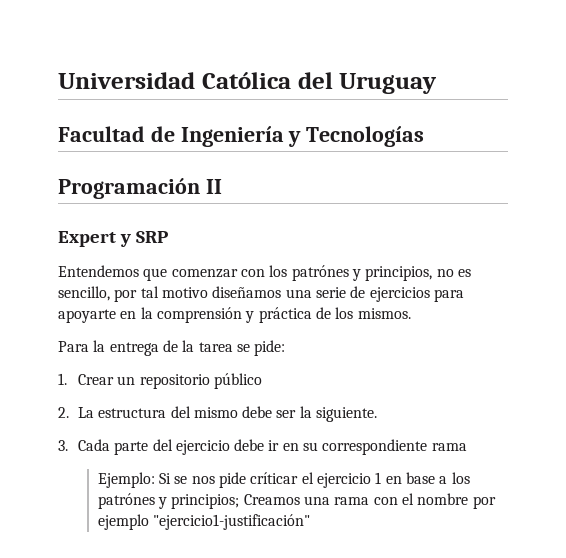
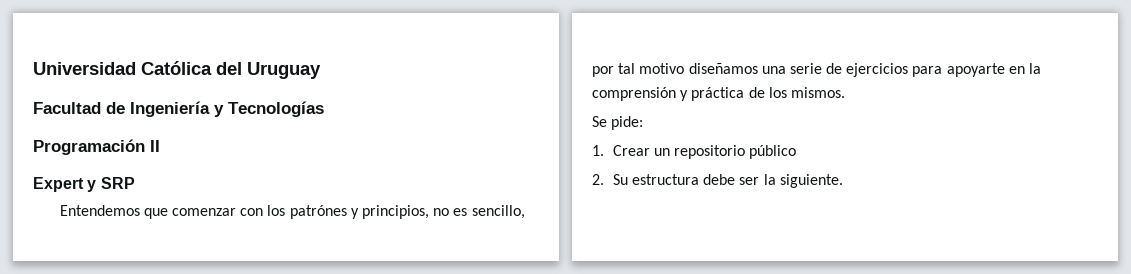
- Para la entrega de la tarea se pide:
+ Se pide:
- 2. La estructura del mismo debe ser la siguiente.
+ 2. Su estructura debe ser la siguiente.
- 3. Cada parte del ejercicio debe ir en su correspondiente rama
- Ejemplo: Si se nos pide críticar el ejercicio 1 en base a los patrónes y principios; Creamos una rama con el nombre por ejemplo "ejercicio1-justificación"

